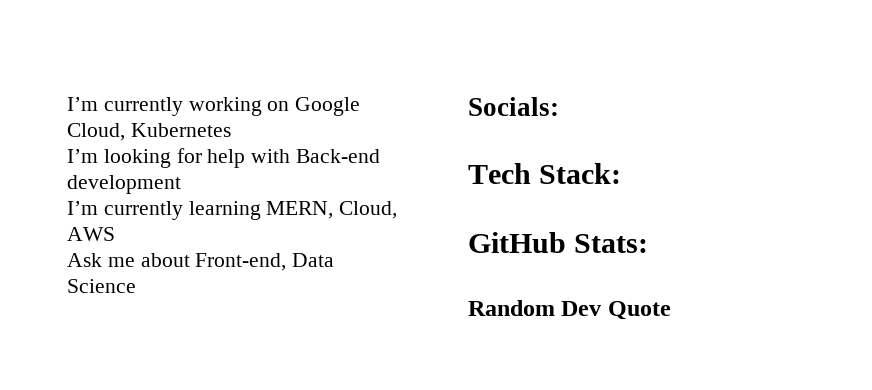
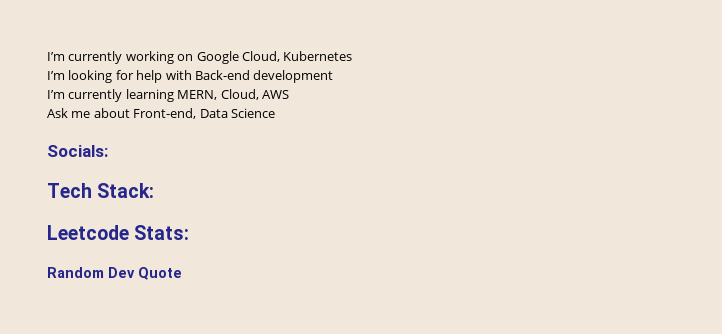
- GitHub Stats:
+ Leetcode Stats:

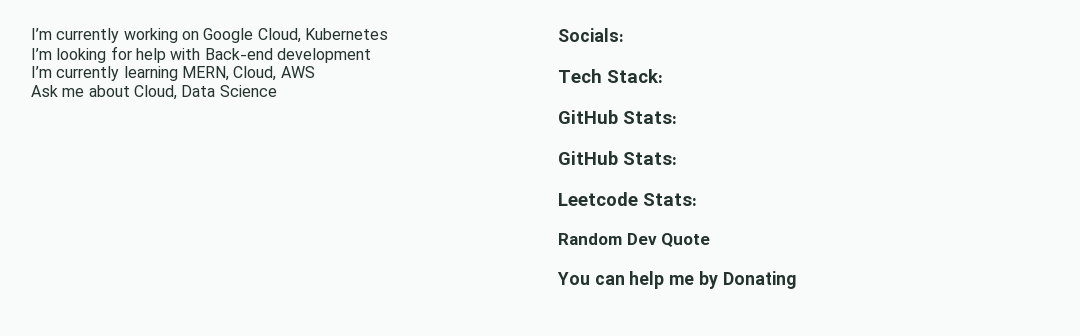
- Ask me about Front-end, Data Science
+ Ask me about Cloud, Data Science
  Tech Stack:
+ GitHub Stats:
+ GitHub Stats:
+ You can help me by Donating

